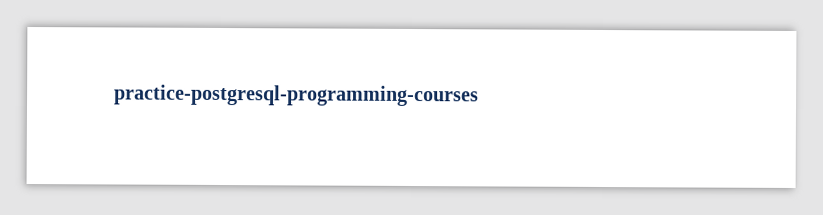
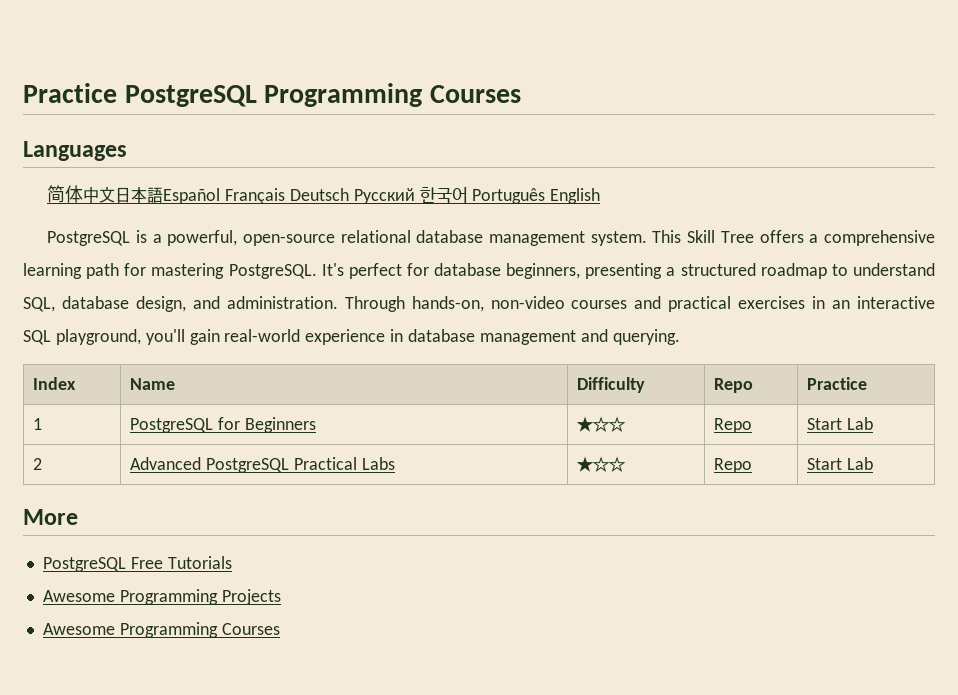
- practice-postgresql-programming-courses
+ Practice PostgreSQL Programming Courses
+ Languages
+ 简体中文日本語Español Français Deutsch Русский 한국어 Português English
+ PostgreSQL is a powerful, open-source relational database management system. This Skill Tree offers a comprehensive learning path for mastering PostgreSQL. It's perfect for database beginners, presenting a structured roadmap to understand SQL, database design, and administration. Through hands-on, non-video courses and practical exercises in an interactive SQL playground, you'll gain real-world experience in database management and querying.
+ Index | Name | Difficulty | Repo | Practice
+ 1 | PostgreSQL for Beginners | ★☆☆ | Repo | Start Lab
+ 2 | Advanced PostgreSQL Practical Labs | ★☆☆ | Repo | Start Lab
+ More
+ PostgreSQL Free Tutorials
+ Awesome Programming Projects
+ Awesome Programming Courses

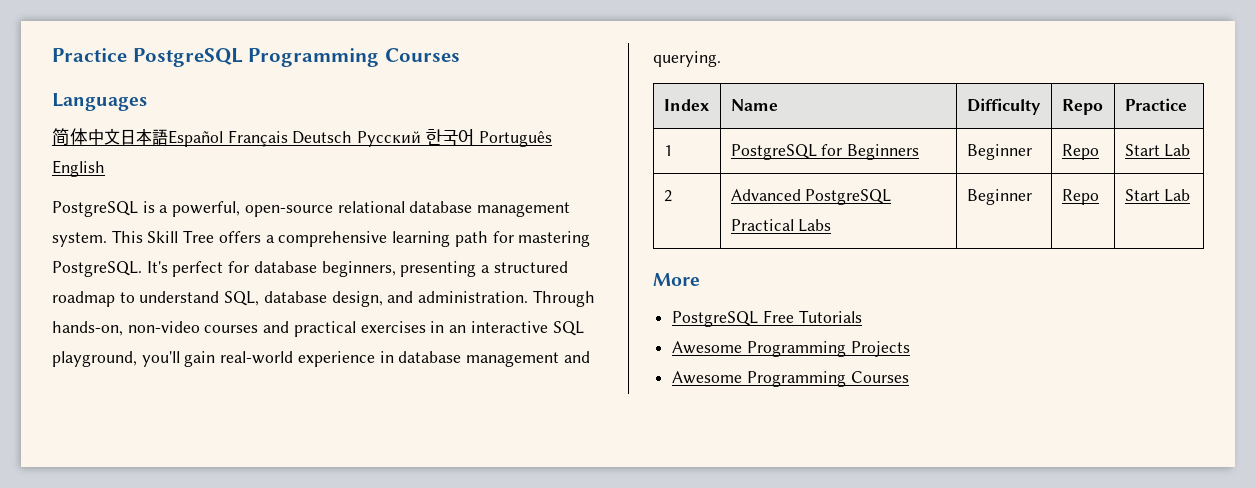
- 1 | PostgreSQL for Beginners | ★☆☆ | Repo | Start Lab
+ 1 | PostgreSQL for Beginners | Beginner | Repo | Start Lab
- 2 | Advanced PostgreSQL Practical Labs | ★☆☆ | Repo | Start Lab
+ 2 | Advanced PostgreSQL Practical Labs | Beginner | Repo | Start Lab

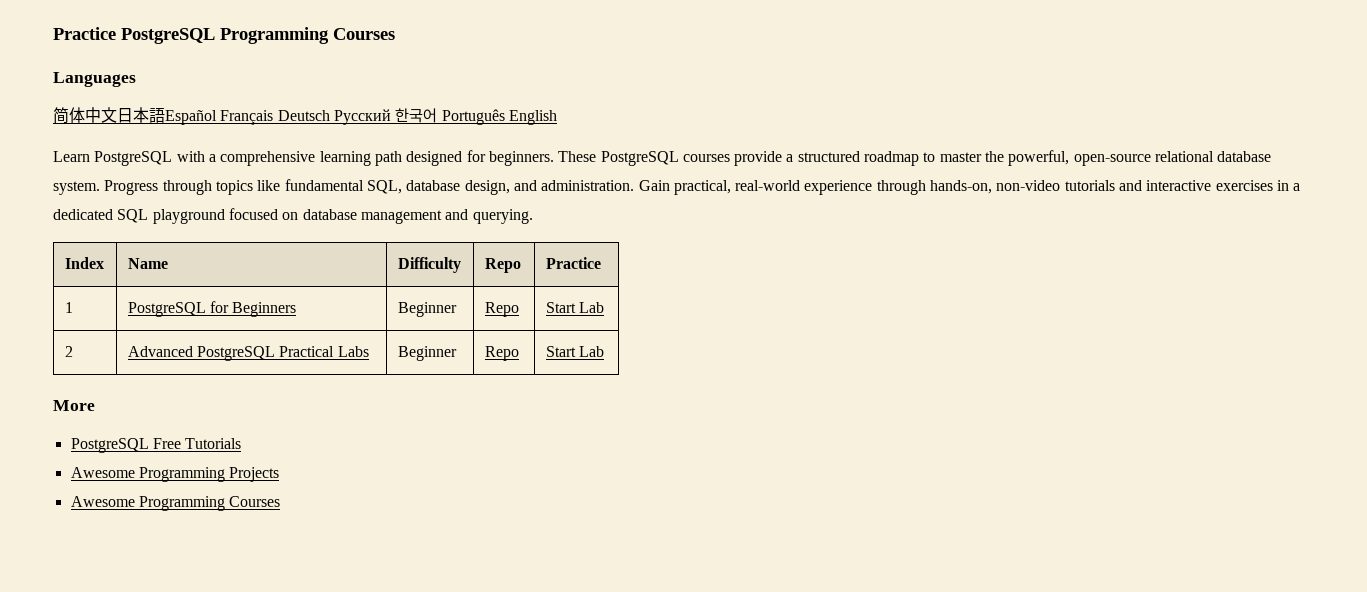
- PostgreSQL is a powerful, open-source relational database management system. This Skill Tree offers a comprehensive learning path for mastering PostgreSQL. It's perfect for database beginners, presenting a structured roadmap to understand SQL, database design, and administration.
+ Learn PostgreSQL with a comprehensive learning path designed for beginners. These PostgreSQL courses provide a structured roadmap to master the powerful, open-source relational database system. Progress through topics like fundamental SQL, database design, and administration.
- Through hands-on, non-video courses and practical exercises in an interactive SQL playground, you'll gain real-world experience in database management and querying.
+ Gain practical, real-world experience through hands-on, non-video tutorials and interactive exercises in a dedicated SQL playground focused on database management and querying.

